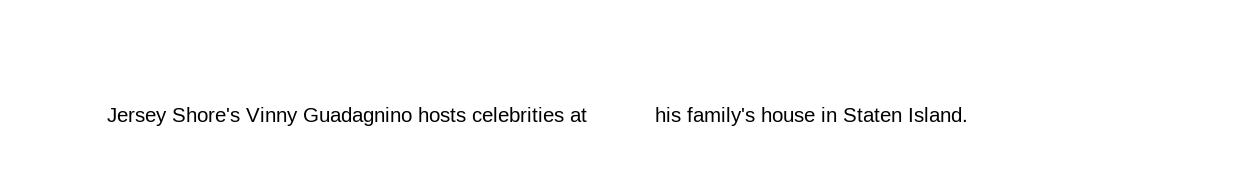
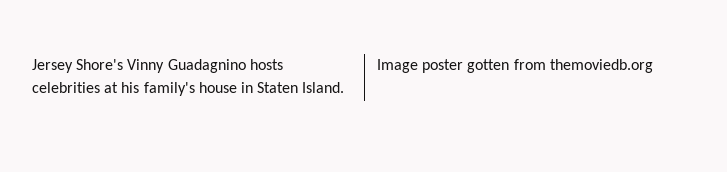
+ Image poster gotten from themoviedb.org

